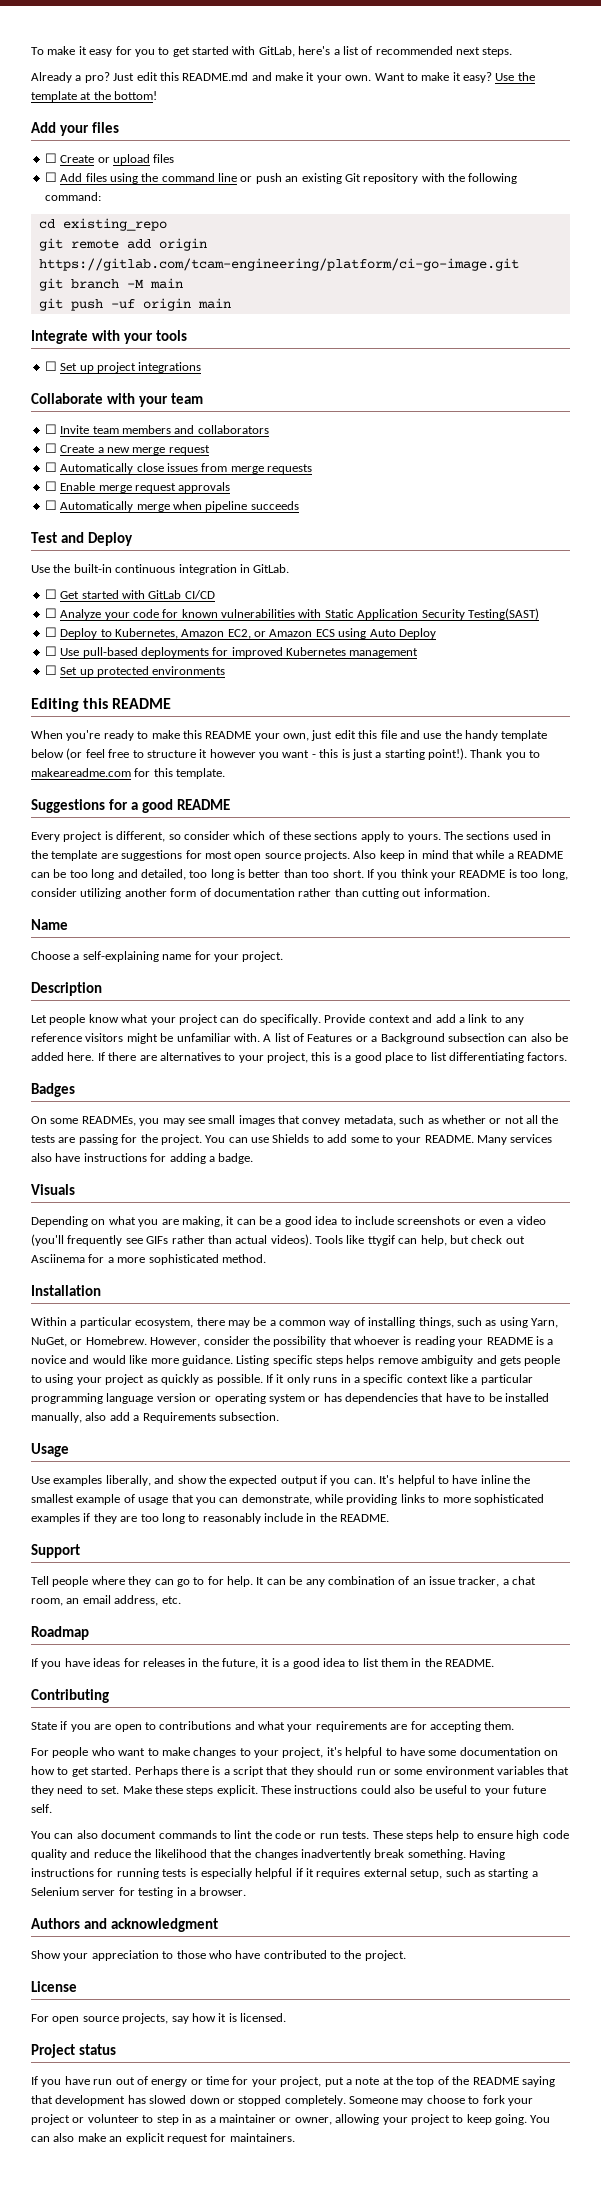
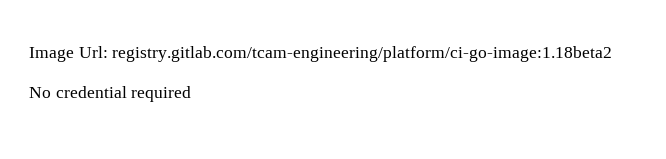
- To make it easy for you to get started with GitLab, here's a list of recommended next steps.
- Already a pro? Just edit this README.md and make it your own. Want to make it easy? Use the template at the bottom!
- Add your files
- ☐ Create or upload files
- ☐ Add files using the command line or push an existing Git repository with the following command:
- cd existing_repo
- git remote add origin https://gitlab.com/tcam-engineering/platform/ci-go-image.git
- git branch -M main
- git push -uf origin main
- Integrate with your tools
- ☐ Set up project integrations
- Collaborate with your team
- ☐ Invite team members and collaborators
- ☐ Create a new merge request
- ☐ Automatically close issues from merge requests
- ☐ Enable merge request approvals
- ☐ Automatically merge when pipeline succeeds
- Test and Deploy
- Use the built-in continuous integration in GitLab.
- ☐ Get started with GitLab CI/CD
- ☐ Analyze your code for known vulnerabilities with Static Application Security Testing(SAST)
- ☐ Deploy to Kubernetes, Amazon EC2, or Amazon ECS using Auto Deploy
- ☐ Use pull-based deployments for improved Kubernetes management
- ☐ Set up protected environments
- Editing this README
- When you're ready to make this README your own, just edit this file and use the handy template below (or feel free to structure it however you want - this is just a starting point!). Thank you to makeareadme.com for this template.
- Suggestions for a good README
- Every project is different, so consider which of these sections apply to yours. The sections used in the template are suggestions for most open source projects. Also keep in mind that while a README can be too long and detailed, too long is better than too short. If you think your README is too long, consider utilizing another form of documentation rather than cutting out information.
- Name
- Choose a self-explaining name for your project.
- Description
- Let people know what your project can do specifically. Provide context and add a link to any reference visitors might be unfamiliar with. A list of Features or a Background subsection can also be added here. If there are alternatives to your project, this is a good place to list differentiating factors.
- Badges
- On some READMEs, you may see small images that convey metadata, such as whether or not all the tests are passing for the project. You can use Shields to add some to your README. Many services also have instructions for adding a badge.
- Visuals
- Depending on what you are making, it can be a good idea to include screenshots or even a video (you'll frequently see GIFs rather than actual videos). Tools like ttygif can help, but check out Asciinema for a more sophisticated method.
- Installation
- Within a particular ecosystem, there may be a common way of installing things, such as using Yarn, NuGet, or Homebrew. However, consider the possibility that whoever is reading your README is a novice and would like more guidance. Listing specific steps helps remove ambiguity and gets people to using your project as quickly as possible. If it only runs in a specific context like a particular programming language version or operating system or has dependencies that have to be installed manually, also add a Requirements subsection.
- Usage
- Use examples liberally, and show the expected output if you can. It's helpful to have inline the smallest example of usage that you can demonstrate, while providing links to more sophisticated examples if they are too long to reasonably include in the README.
- Support
- Tell people where they can go to for help. It can be any combination of an issue tracker, a chat room, an email address, etc.
- Roadmap
- If you have ideas for releases in the future, it is a good idea to list them in the README.
- Contributing
- State if you are open to contributions and what your requirements are for accepting them.
- For people who want to make changes to your project, it's helpful to have some documentation on how to get started. Perhaps there is a script that they should run or some environment variables that they need to set. Make these steps explicit. These instructions could also be useful to your future self.
- You can also document commands to lint the code or run tests. These steps help to ensure high code quality and reduce the likelihood that the changes inadvertently break something. Having instructions for running tests is especially helpful if it requires external setup, such as starting a Selenium server for testing in a browser.
- Authors and acknowledgment
- Show your appreciation to those who have contributed to the project.
- License
- For open source projects, say how it is licensed.
- Project status
- If you have run out of energy or time for your project, put a note at the top of the README saying that development has slowed down or stopped completely. Someone may choose to fork your project or volunteer to step in as a maintainer or owner, allowing your project to keep going. You can also make an explicit request for maintainers.
+ Image Url: registry.gitlab.com/tcam-engineering/platform/ci-go-image:1.18beta2
+ No credential required

